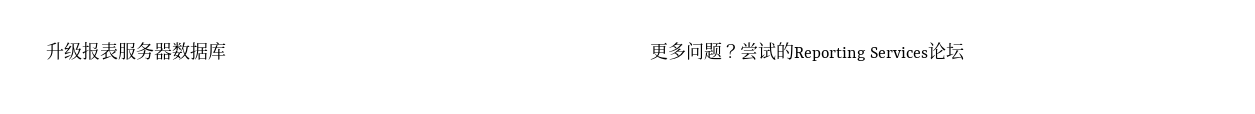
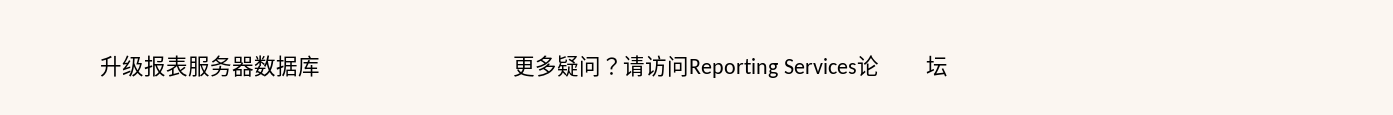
- 更多问题？尝试的Reporting Services论坛
+ 更多疑问？请访问Reporting Services论坛

